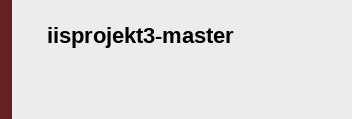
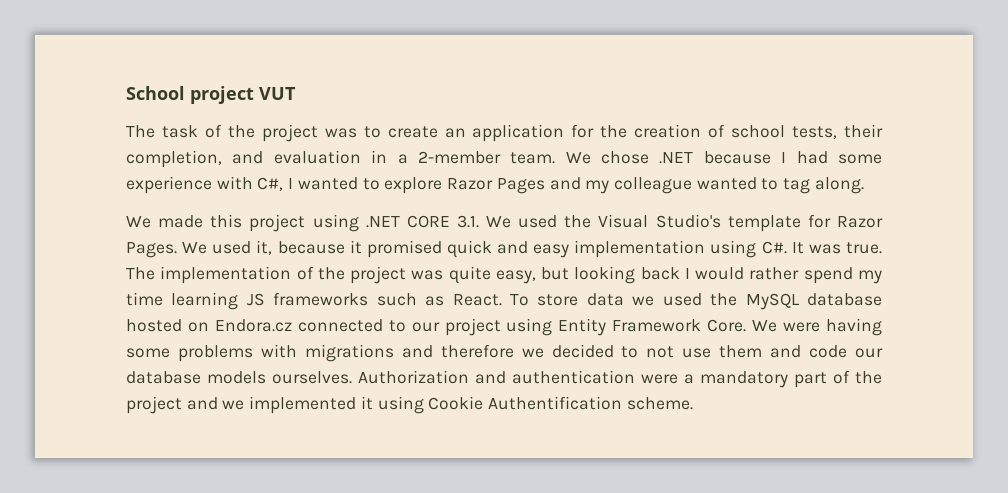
- iisprojekt3-master
+ School project VUT
+ The task of the project was to create an application for the creation of school tests, their completion, and evaluation in a 2-member team. We chose .NET because I had some experience with C#, I wanted to explore Razor Pages and my colleague wanted to tag along.
+ We made this project using .NET CORE 3.1. We used the Visual Studio's template for Razor Pages. We used it, because it promised quick and easy implementation using C#. It was true. The implementation of the project was quite easy, but looking back I would rather spend my time learning JS frameworks such as React. To store data we used the MySQL database hosted on Endora.cz connected to our project using Entity Framework Core. We were having some problems with migrations and therefore we decided to not use them and code our database models ourselves. Authorization and authentication were a mandatory part of the project and we implemented it using Cookie Authentification scheme.

